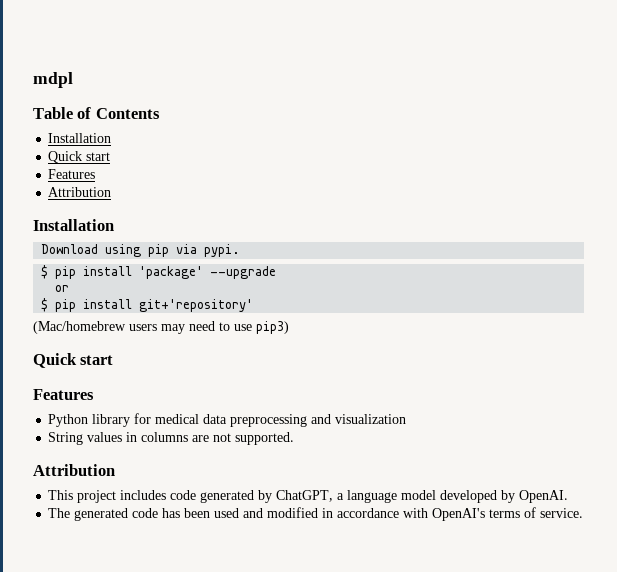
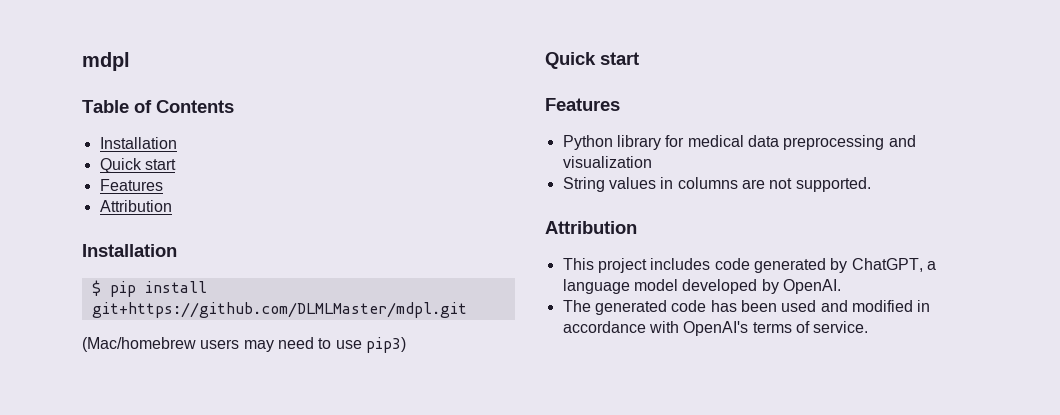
- Download using pip via pypi.
- $ pip install 'package' --upgrade
- or
- $ pip install git+'repository'
+ $ pip install git+https://github.com/DLMLMaster/mdpl.git

